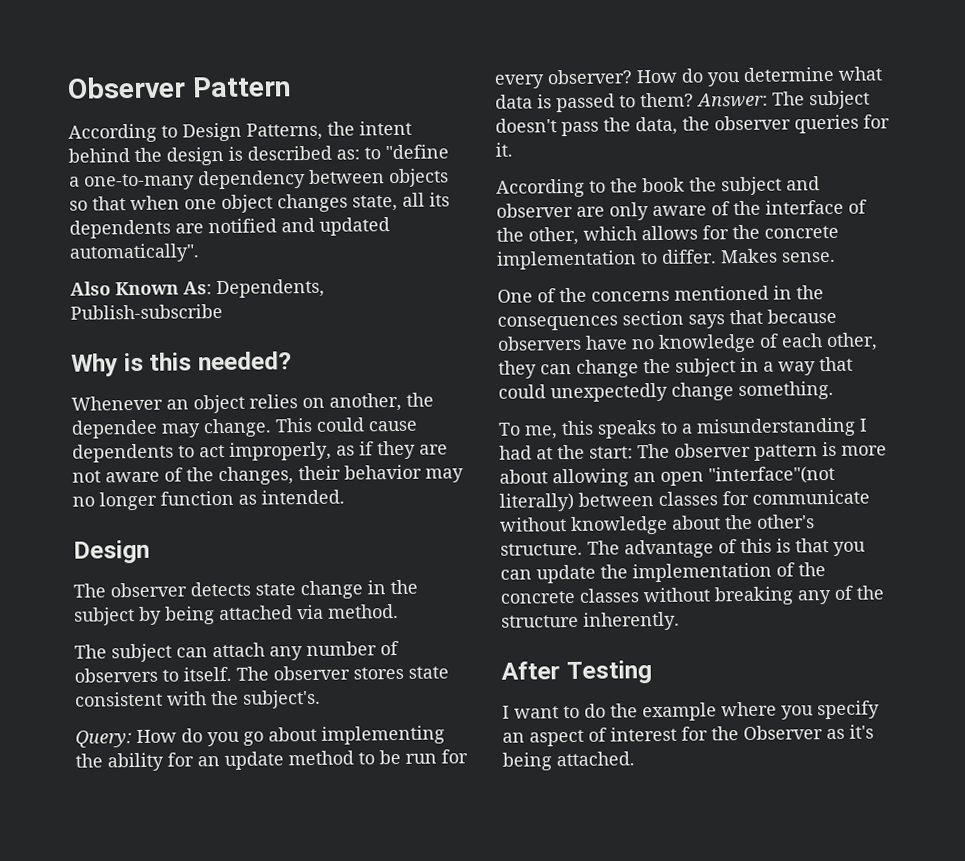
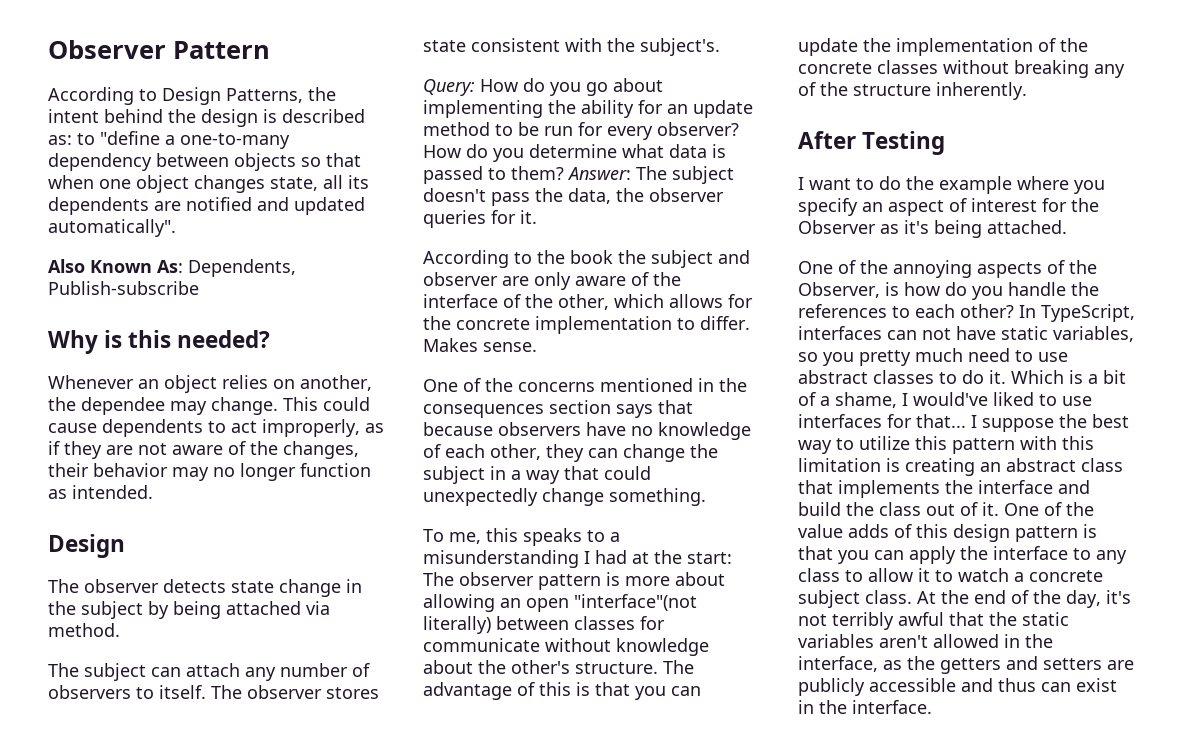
+ One of the annoying aspects of the Observer, is how do you handle the references to each other? In TypeScript, interfaces can not have static variables, so you pretty much need to use abstract classes to do it. Which is a bit of a shame, I would've liked to use interfaces for that... I suppose the best way to utilize this pattern with this limitation is creating an abstract class that implements the interface and build the class out of it. One of the value adds of this design pattern is that you can apply the interface to any class to allow it to watch a concrete subject class. At the end of the day, it's not terribly awful that the static variables aren't allowed in the interface, as the getters and setters are publicly accessible and thus can exist in the interface.

